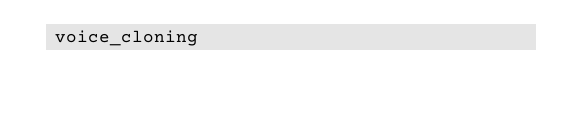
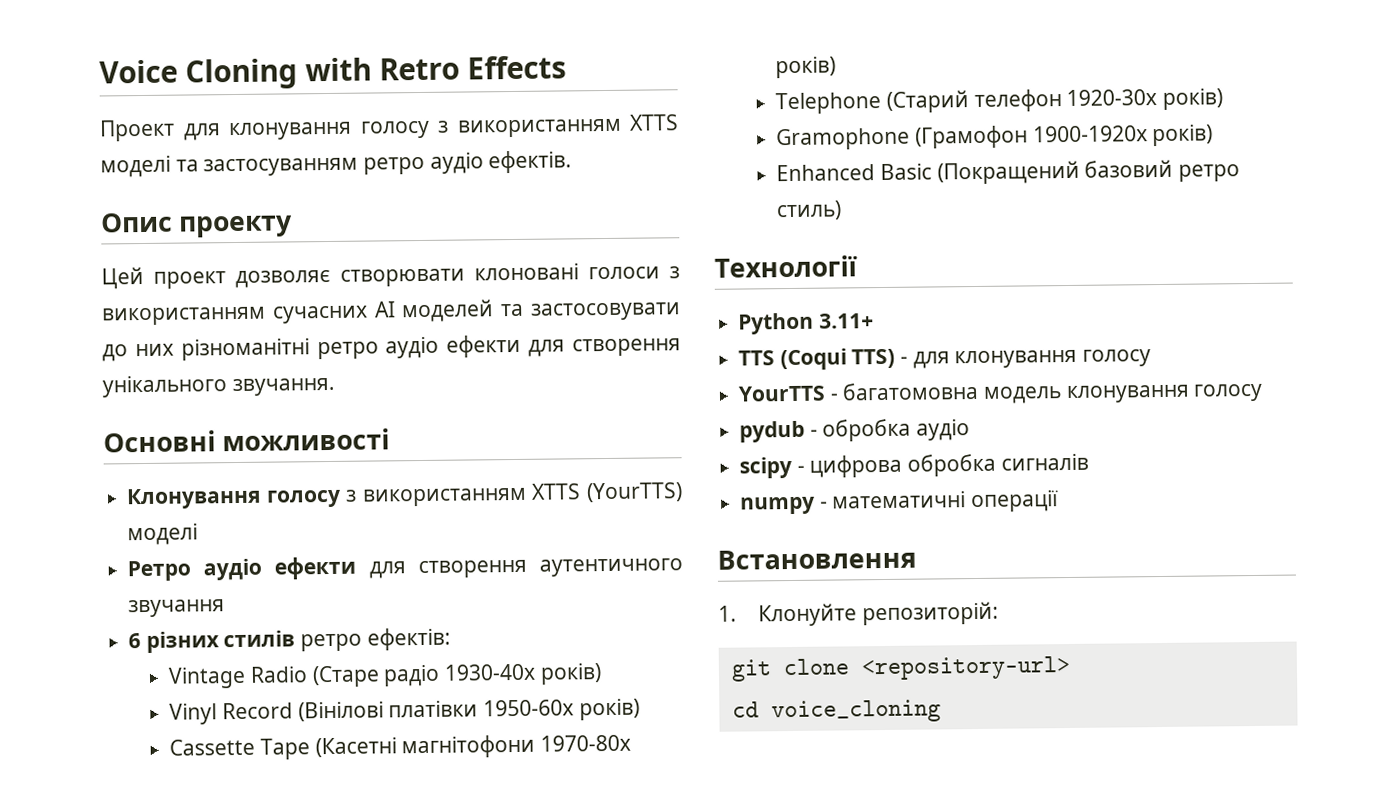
- voice_cloning
+ Voice Cloning with Retro Effects
+ Проект для клонування голосу з використанням XTTS моделі та застосуванням ретро аудіо ефектів.
+ Опис проекту
+ Цей проект дозволяє створювати клоновані голоси з використанням сучасних AI моделей та застосовувати до них різноманітні ретро аудіо ефекти для створення унікального звучання.
+ Основні можливості
+ Клонування голосу з використанням XTTS (YourTTS) моделі
+ Ретро аудіо ефекти для створення аутентичного звучання
+ 6 різних стилів ретро ефектів:
+ Vintage Radio (Старе радіо 1930-40х років)
+ Vinyl Record (Вінілові платівки 1950-60х років)
+ Cassette Tape (Касетні магнітофони 1970-80х років)
+ Telephone (Старий телефон 1920-30х років)
+ Gramophone (Грамофон 1900-1920х років)
+ Enhanced Basic (Покращений базовий ретро стиль)
+ Технології
+ Python 3.11+
+ TTS (Coqui TTS) - для клонування голосу
+ YourTTS - багатомовна модель клонування голосу
+ pydub - обробка аудіо
+ scipy - цифрова обробка сигналів
+ numpy - математичні операції
+ Встановлення
+ 1. Клонуйте репозиторій:
+ git clone <repository-url>
+ cd voice_cloning

